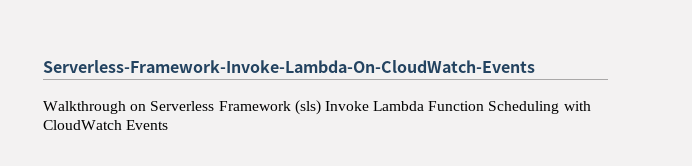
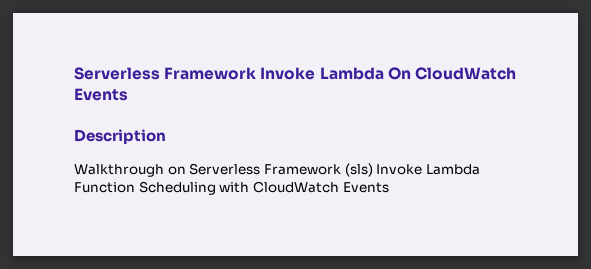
- Serverless-Framework-Invoke-Lambda-On-CloudWatch-Events
+ Serverless Framework Invoke Lambda On CloudWatch Events
+ Description

